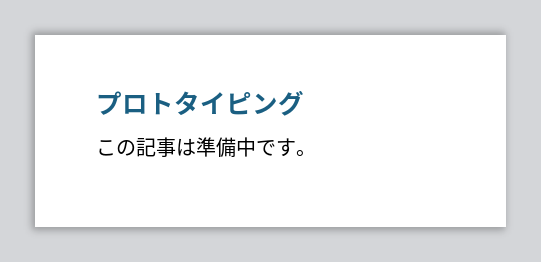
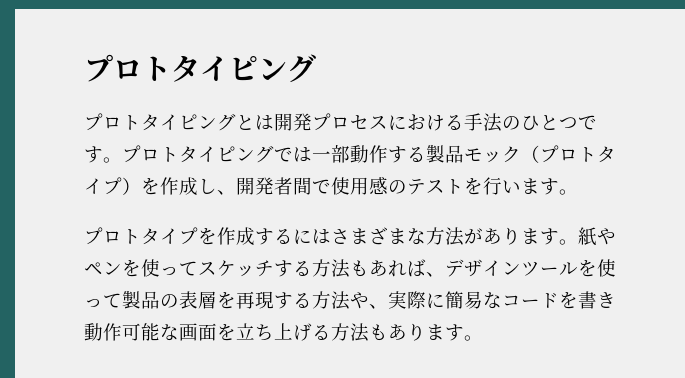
- この記事は準備中です。
+ プロトタイピングとは開発プロセスにおける手法のひとつです。プロトタイピングでは一部動作する製品モック（プロトタイプ）を作成し、開発者間で使用感のテストを行います。
+ プロトタイプを作成するにはさまざまな方法があります。紙やペンを使ってスケッチする方法もあれば、デザインツールを使って製品の表層を再現する方法や、実際に簡易なコードを書き動作可能な画面を立ち上げる方法もあります。

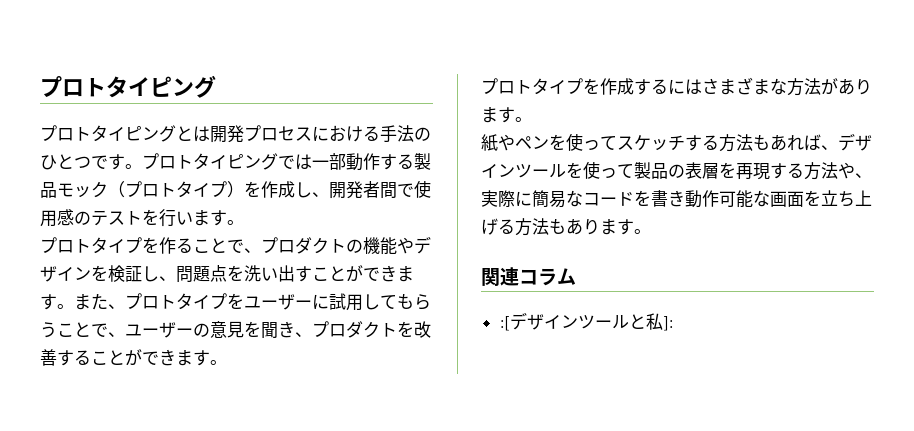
+ プロトタイプを作ることで、プロダクトの機能やデザインを検証し、問題点を洗い出すことができます。また、プロトタイプをユーザーに試用してもらうことで、ユーザーの意見を聞き、プロダクトを改善することができます。
- プロトタイプを作成するにはさまざまな方法があります。紙やペンを使ってスケッチする方法もあれば、デザインツールを使って製品の表層を再現する方法や、実際に簡易なコードを書き動作可能な画面を立ち上げる方法もあります。
+ プロトタイプを作成するにはさまざまな方法があります。
+ 紙やペンを使ってスケッチする方法もあれば、デザインツールを使って製品の表層を再現する方法や、実際に簡易なコードを書き動作可能な画面を立ち上げる方法もあります。
+ 関連コラム
+ :[デザインツールと私]:

